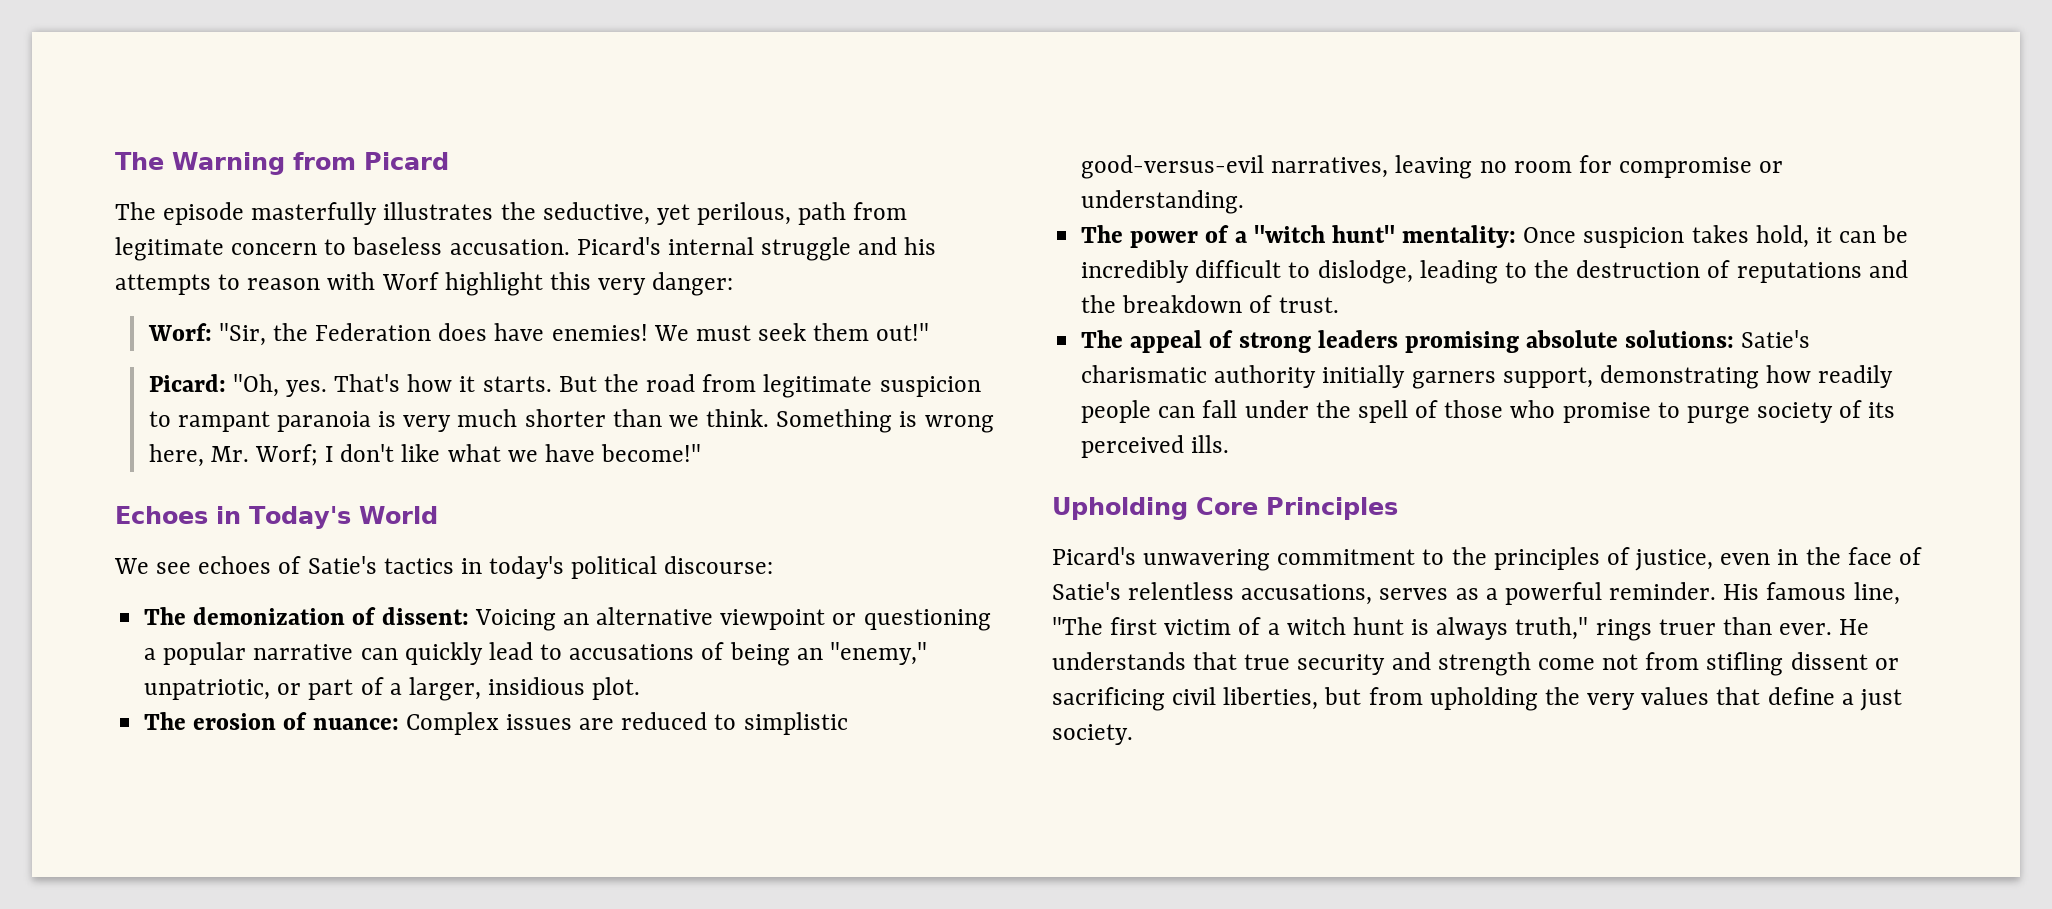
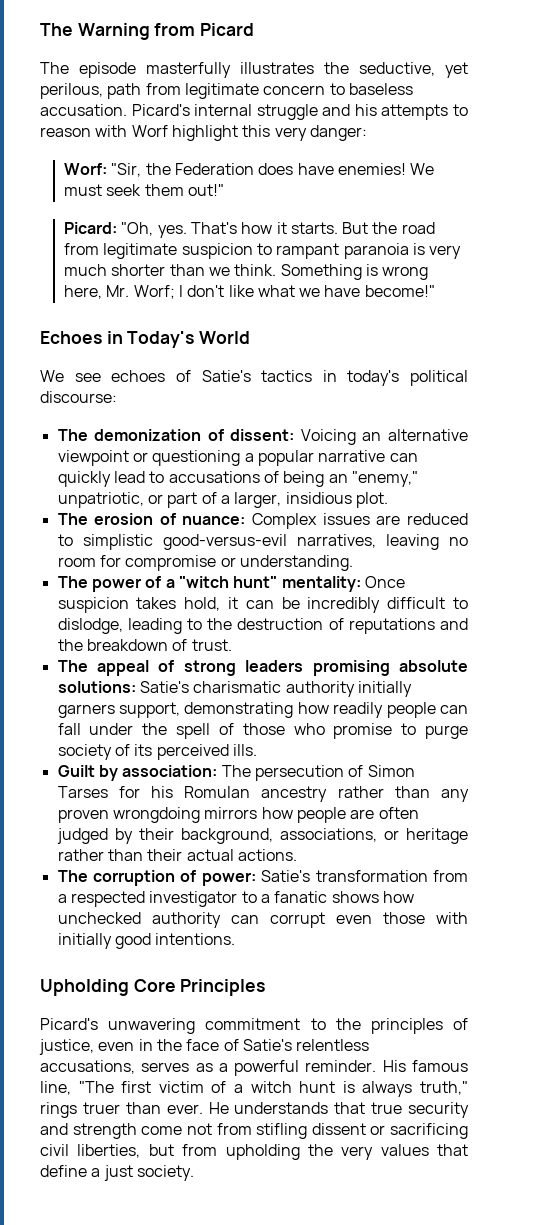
+ Guilt by association: The persecution of Simon Tarses for his Romulan ancestry rather than any proven wrongdoing mirrors how people are often judged by their background, associations, or heritage rather than their actual actions.
+ The corruption of power: Satie's transformation from a respected investigator to a fanatic shows how unchecked authority can corrupt even those with initially good intentions.

